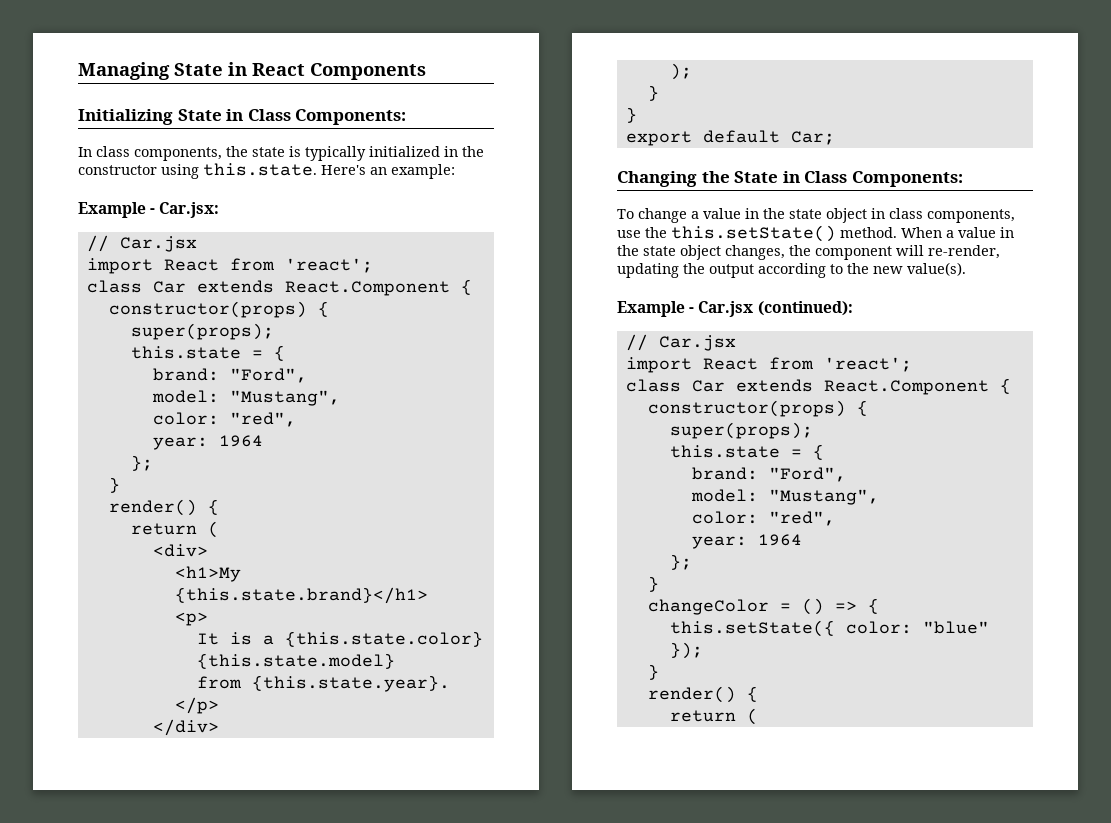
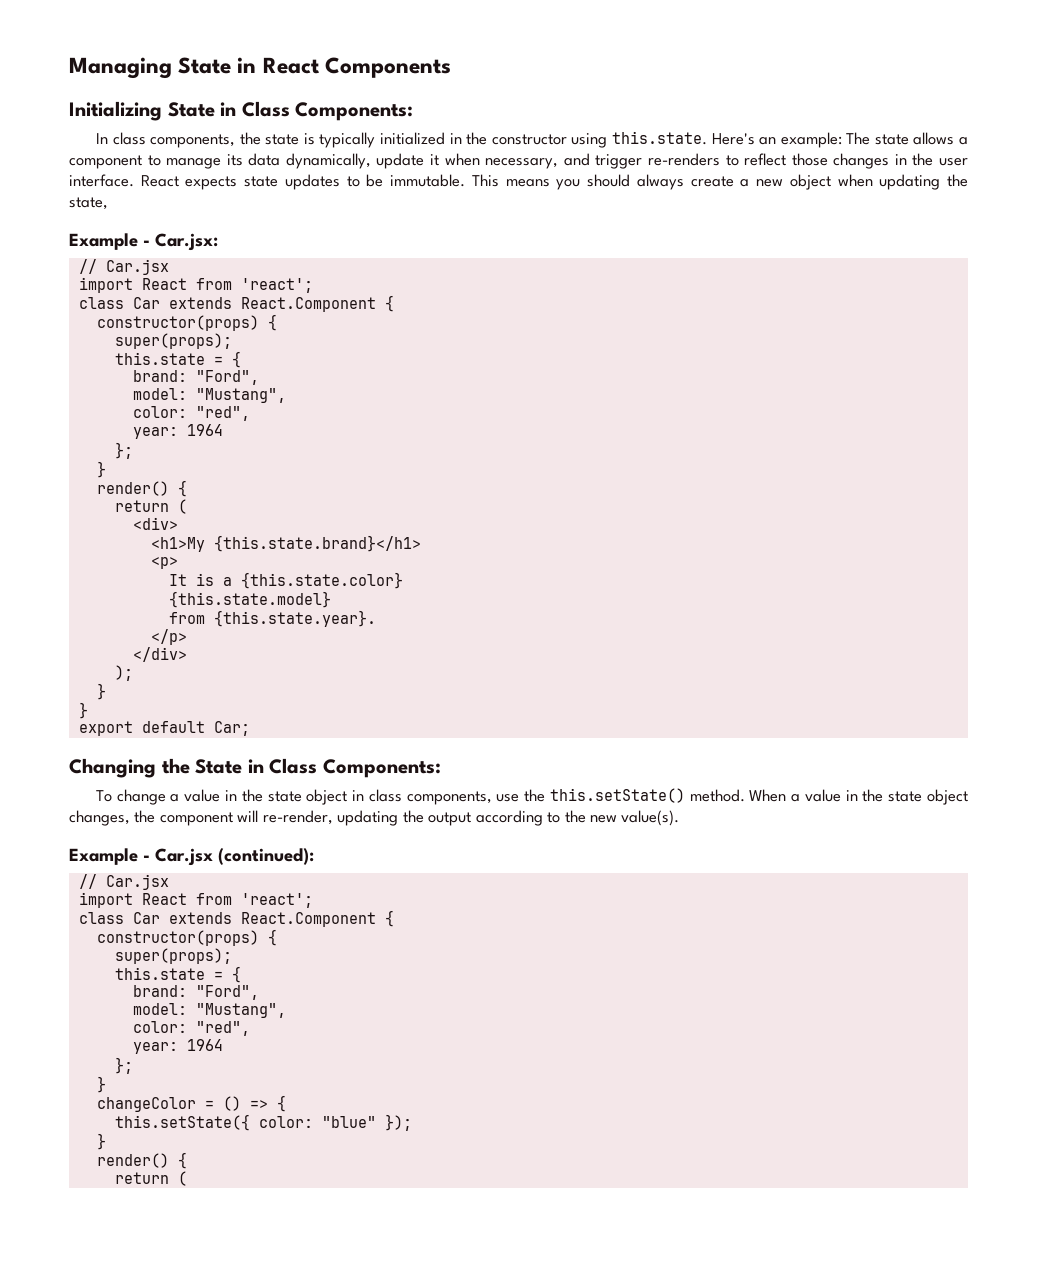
- In class components, the state is typically initialized in the constructor using this.state. Here's an example:
+ In class components, the state is typically initialized in the constructor using this.state. Here's an example: The state allows a component to manage its data dynamically, update it when necessary, and trigger re-renders to reflect those changes in the user interface. React expects state updates to be immutable. This means you should always create a new object when updating the state,

